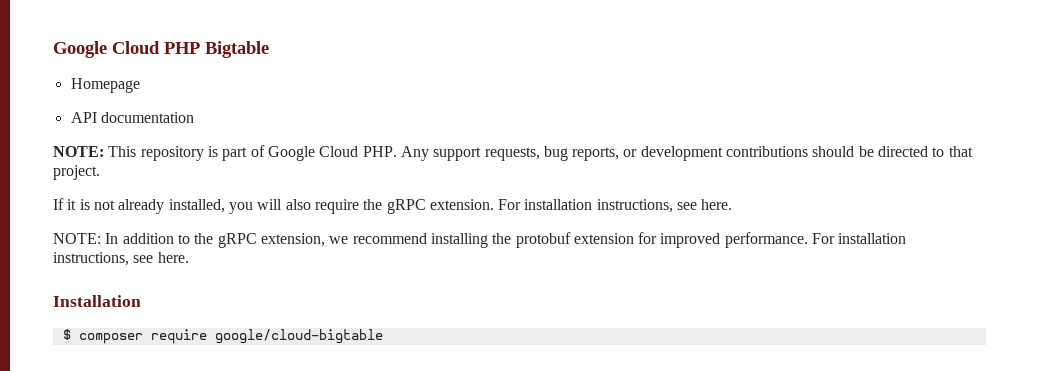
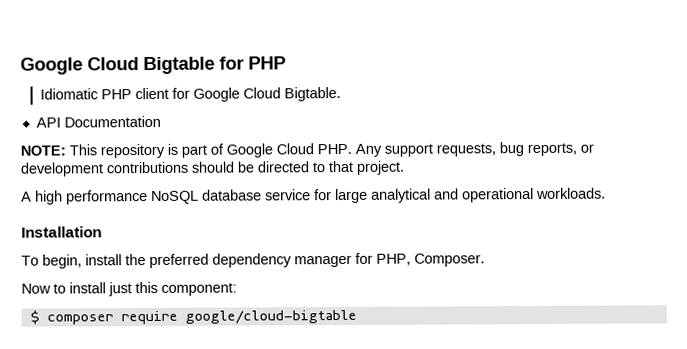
- Google Cloud PHP Bigtable
- Homepage
+ Google Cloud Bigtable for PHP
+ Idiomatic PHP client for Google Cloud Bigtable.
- API documentation
+ API Documentation
- If it is not already installed, you will also require the gRPC extension. For installation instructions, see here.
- NOTE: In addition to the gRPC extension, we recommend installing the protobuf extension for improved performance. For installation instructions, see here.
+ A high performance NoSQL database service for large analytical and operational workloads.
  Installation
+ To begin, install the preferred dependency manager for PHP, Composer.
+ Now to install just this component:

